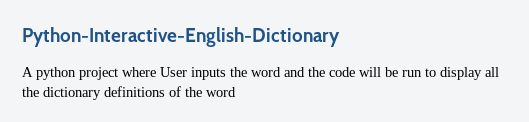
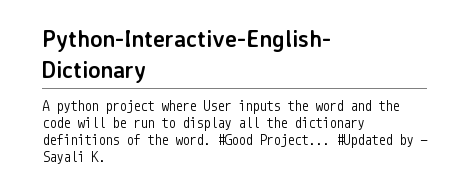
- A python project where User inputs the word and the code will be run to display all the dictionary definitions of the word
+ A python project where User inputs the word and the code will be run to display all the dictionary definitions of the word. #Good Project... #Updated by - Sayali K.

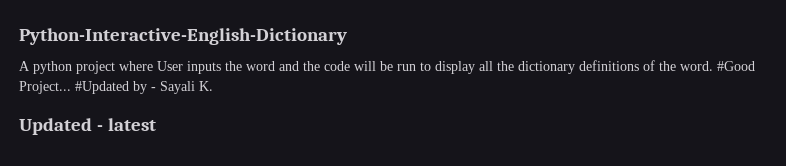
+ Updated - latest

